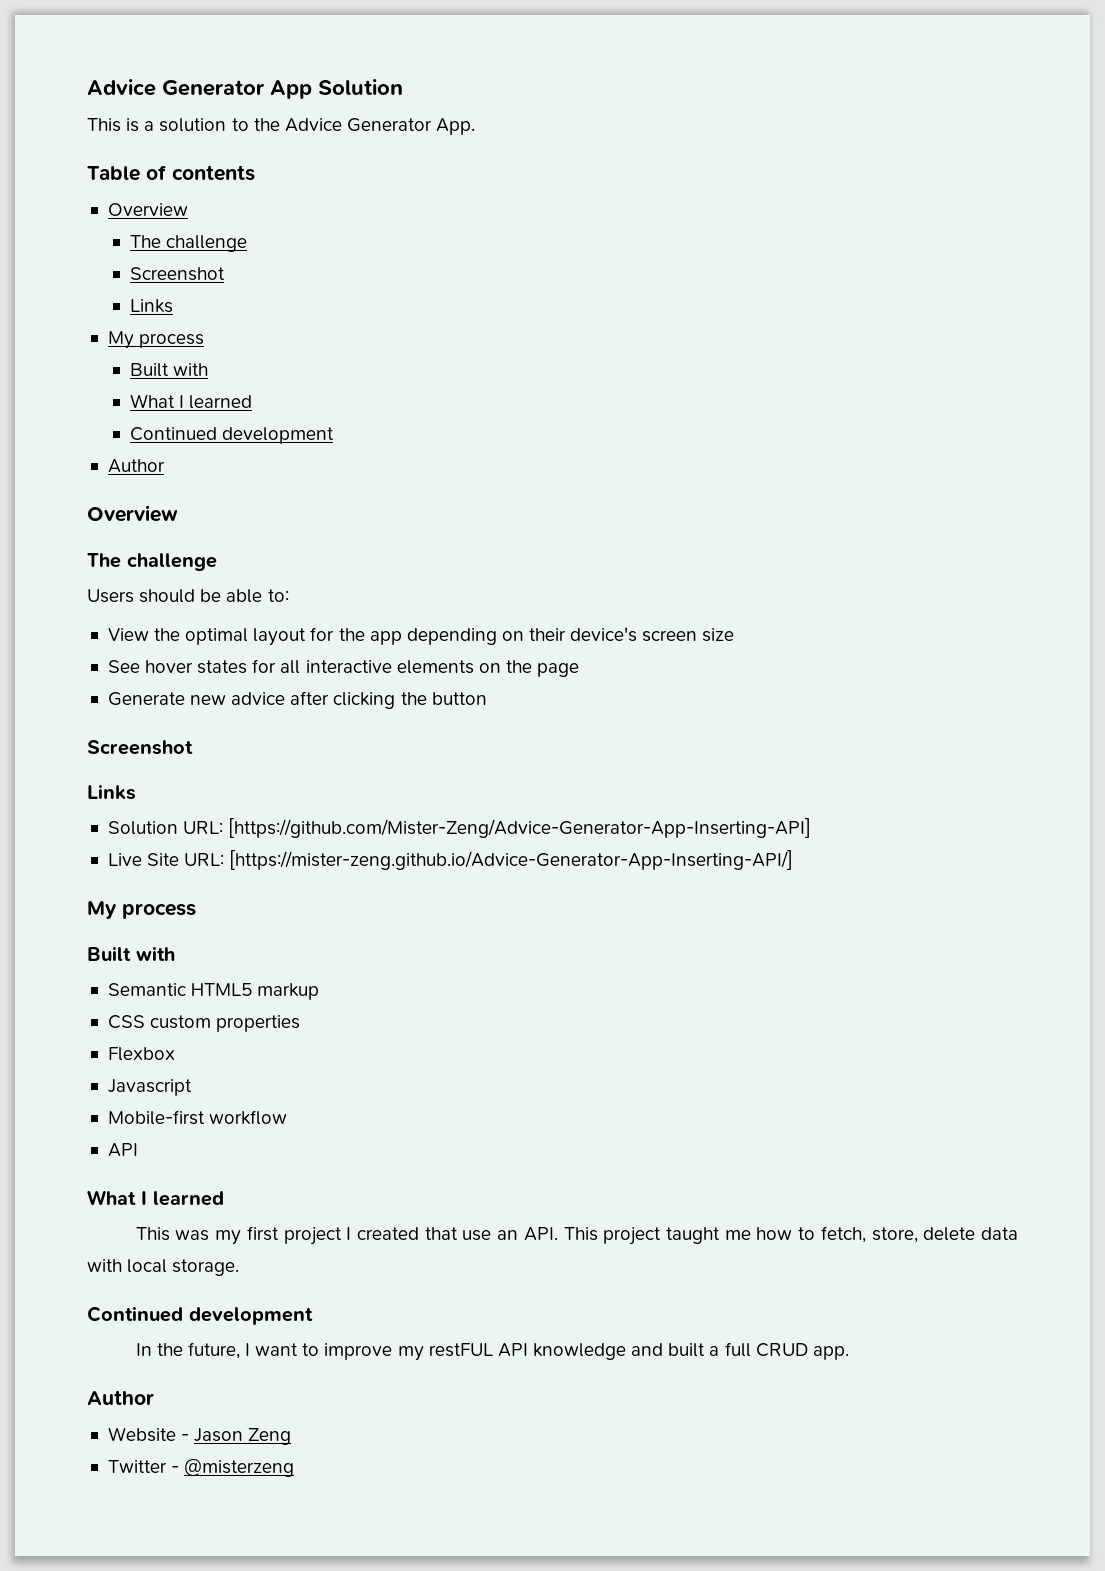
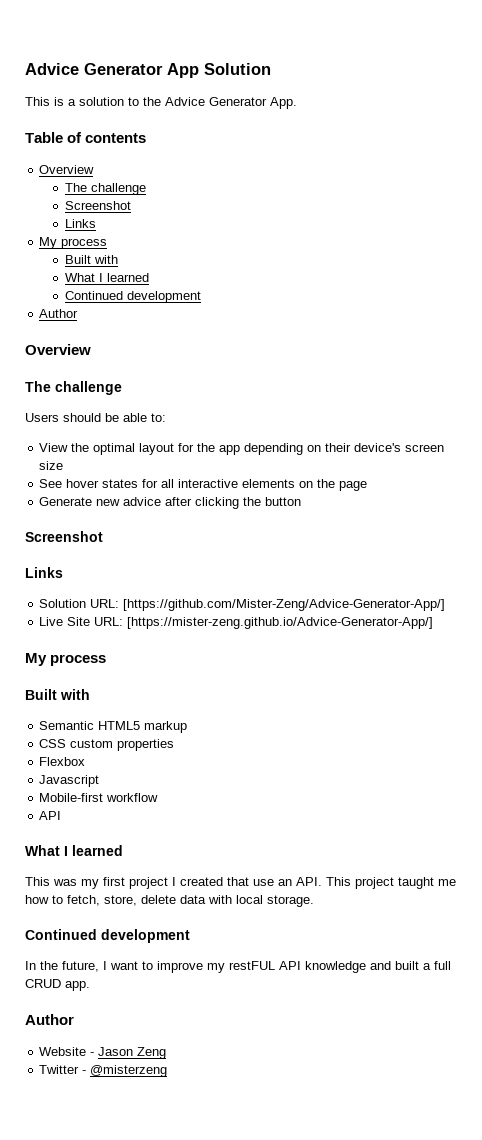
- Solution URL: [https://github.com/Mister-Zeng/Advice-Generator-App-Inserting-API]
+ Solution URL: [https://github.com/Mister-Zeng/Advice-Generator-App/]
- Live Site URL: [https://mister-zeng.github.io/Advice-Generator-App-Inserting-API/]
+ Live Site URL: [https://mister-zeng.github.io/Advice-Generator-App/]

